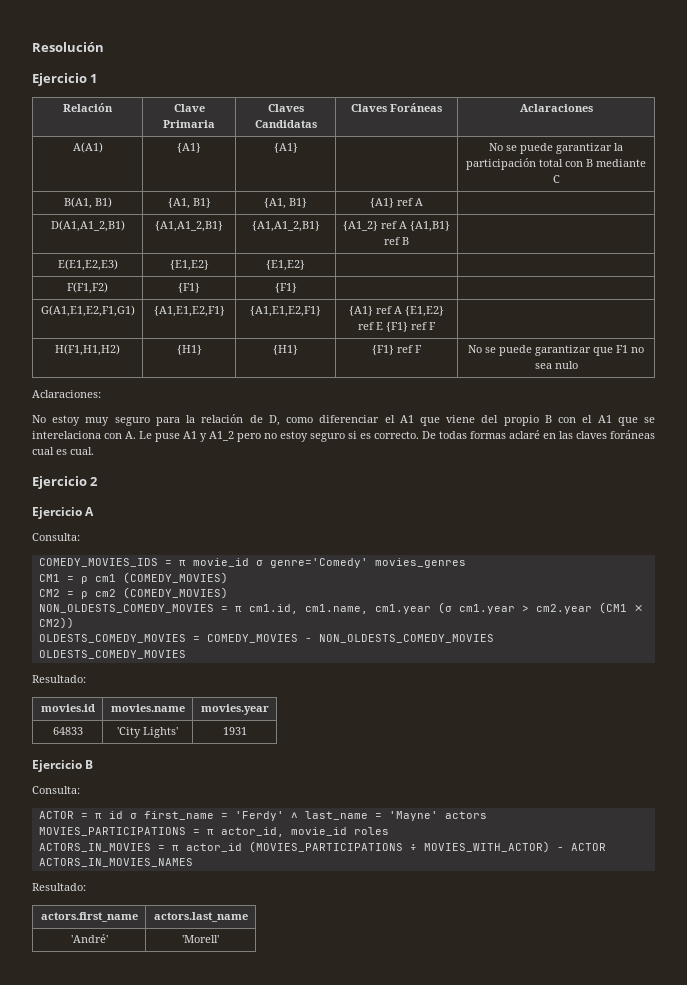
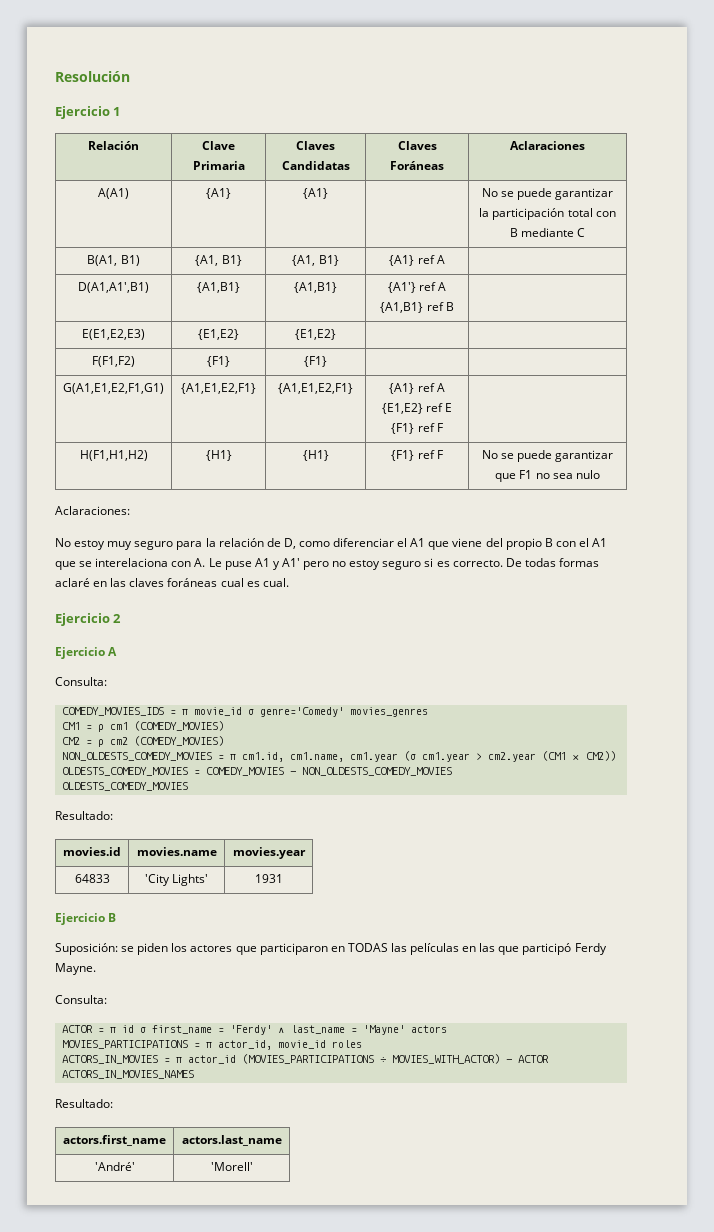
- D(A1,A1_2,B1) | {A1,A1_2,B1} | {A1,A1_2,B1} | {A1_2} ref A {A1,B1} ref B |
+ D(A1,A1',B1) | {A1,B1} | {A1,B1} | {A1'} ref A {A1,B1} ref B |
- No estoy muy seguro para la relación de D, como diferenciar el A1 que viene del propio B con el A1 que se interelaciona con A. Le puse A1 y A1_2 pero no estoy seguro si es correcto.
+ No estoy muy seguro para la relación de D, como diferenciar el A1 que viene del propio B con el A1 que se interelaciona con A. Le puse A1 y A1' pero no estoy seguro si es correcto.
+ Suposición: se piden los actores que participaron en TODAS las películas en las que participó Ferdy Mayne.

